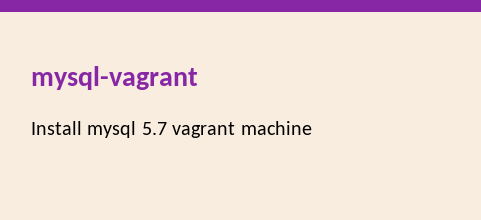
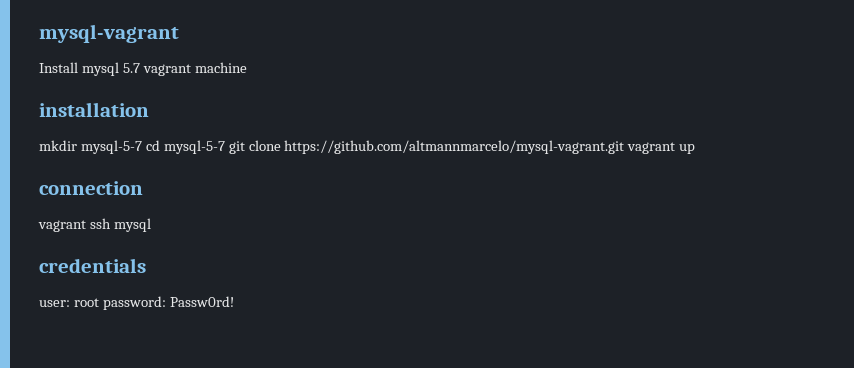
+ installation
+ mkdir mysql-5-7 cd mysql-5-7 git clone https://github.com/altmannmarcelo/mysql-vagrant.git vagrant up
+ connection
+ vagrant ssh mysql
+ credentials
+ user: root password: Passw0rd!

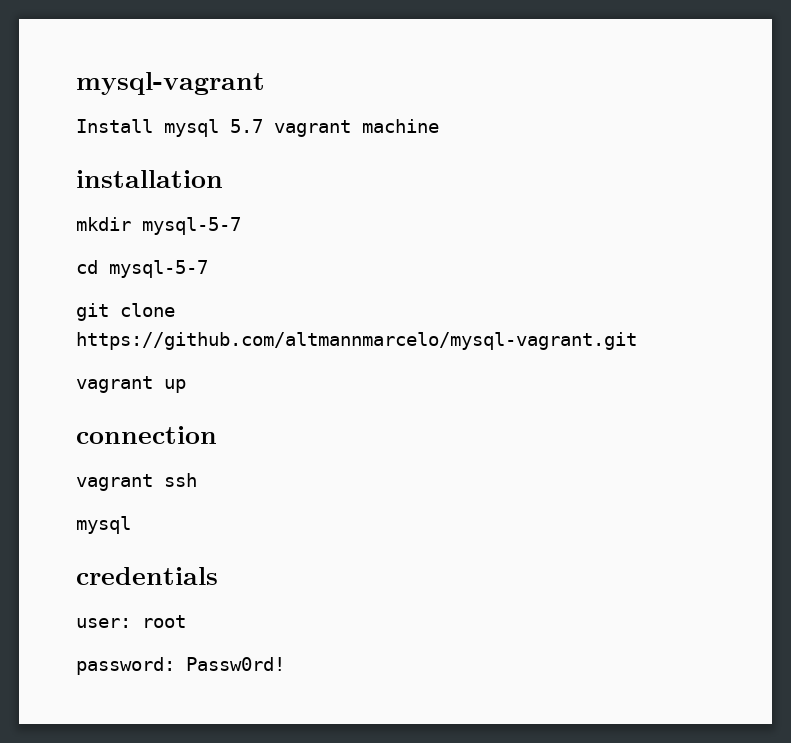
- mkdir mysql-5-7 cd mysql-5-7 git clone https://github.com/altmannmarcelo/mysql-vagrant.git vagrant up
+ mkdir mysql-5-7
+ cd mysql-5-7
+ git clone https://github.com/altmannmarcelo/mysql-vagrant.git
+ vagrant up
- vagrant ssh mysql
+ vagrant ssh
+ mysql
- user: root password: Passw0rd!
+ user: root
+ password: Passw0rd!

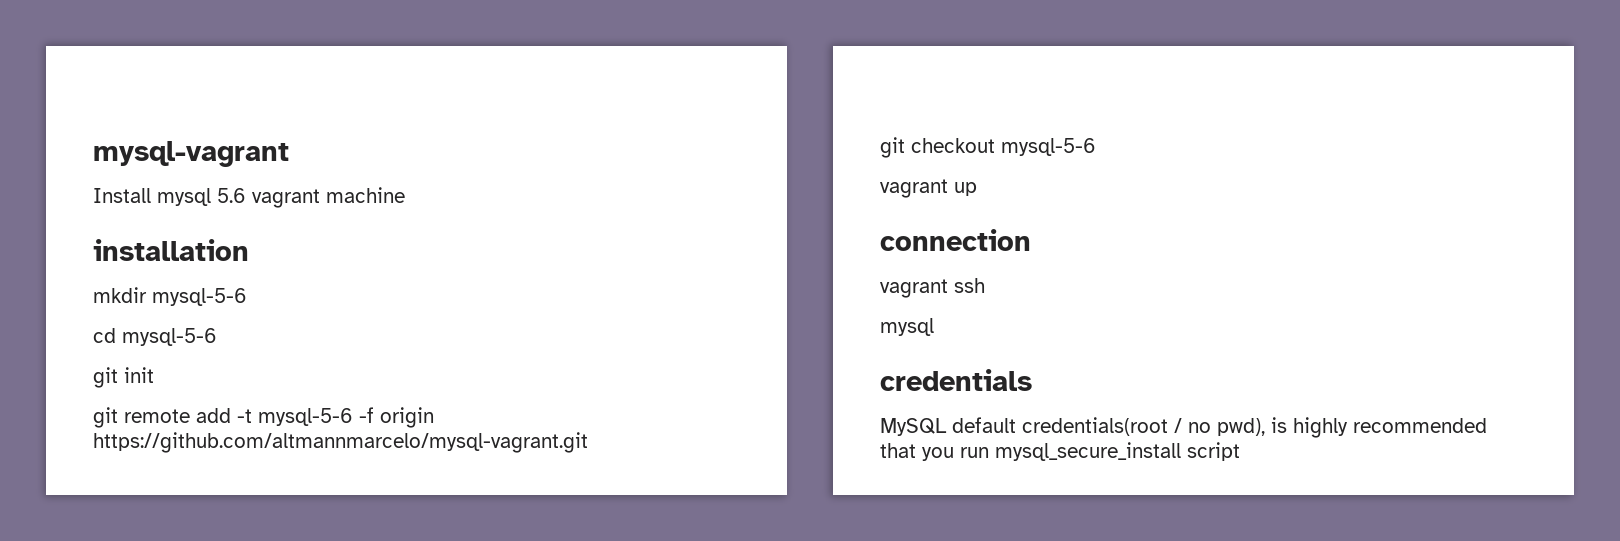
- Install mysql 5.7 vagrant machine
+ Install mysql 5.6 vagrant machine
- mkdir mysql-5-7
+ mkdir mysql-5-6
- cd mysql-5-7
- git clone https://github.com/altmannmarcelo/mysql-vagrant.git
+ cd mysql-5-6
+ git init
+ git remote add -t mysql-5-6 -f origin https://github.com/altmannmarcelo/mysql-vagrant.git
+ git checkout mysql-5-6
- user: root
- password: Passw0rd!
+ MySQL default credentials(root / no pwd), is highly recommended that you run mysql_secure_install script

